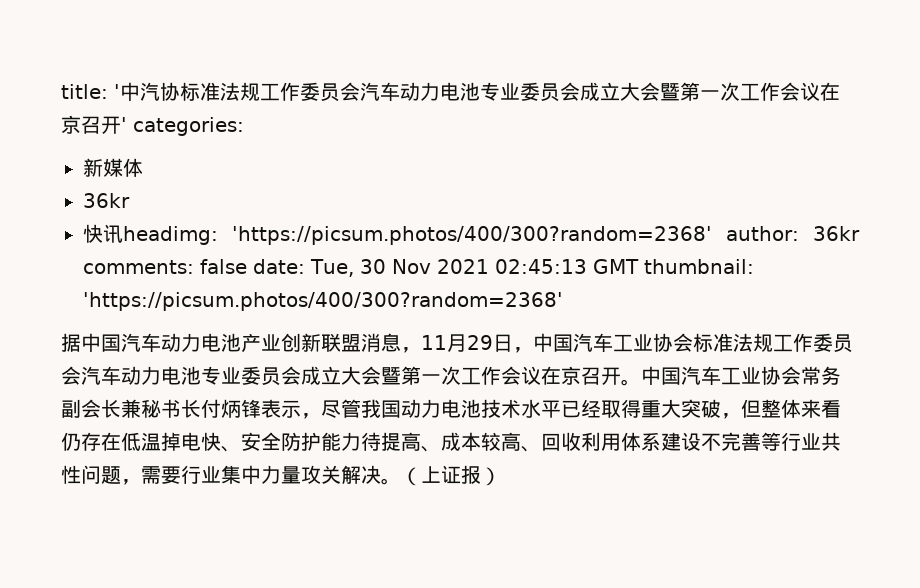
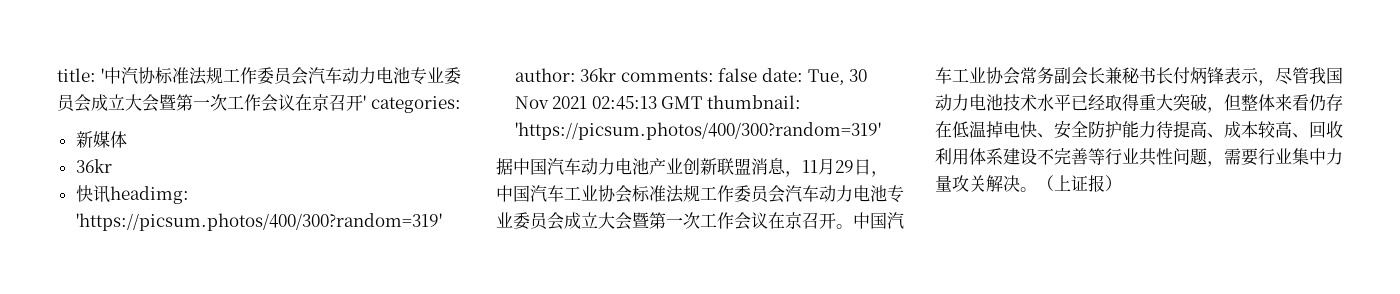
- 快讯headimg: 'https://picsum.photos/400/300?random=2368' author: 36kr comments: false date: Tue, 30 Nov 2021 02:45:13 GMT thumbnail: 'https://picsum.photos/400/300?random=2368'
+ 快讯headimg: 'https://picsum.photos/400/300?random=319' author: 36kr comments: false date: Tue, 30 Nov 2021 02:45:13 GMT thumbnail: 'https://picsum.photos/400/300?random=319'

